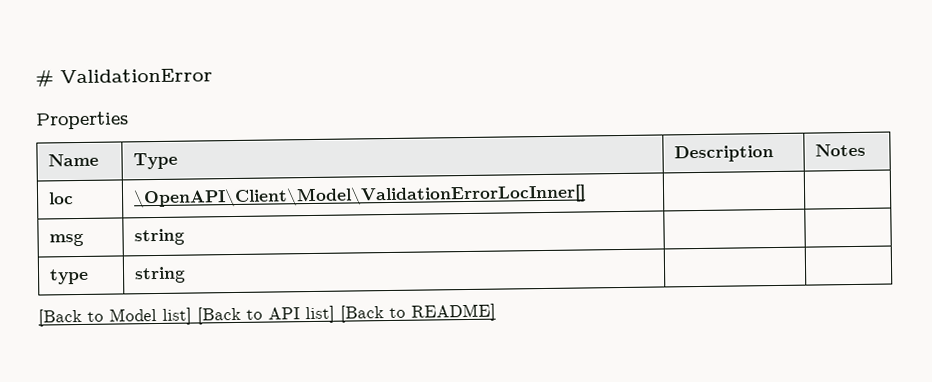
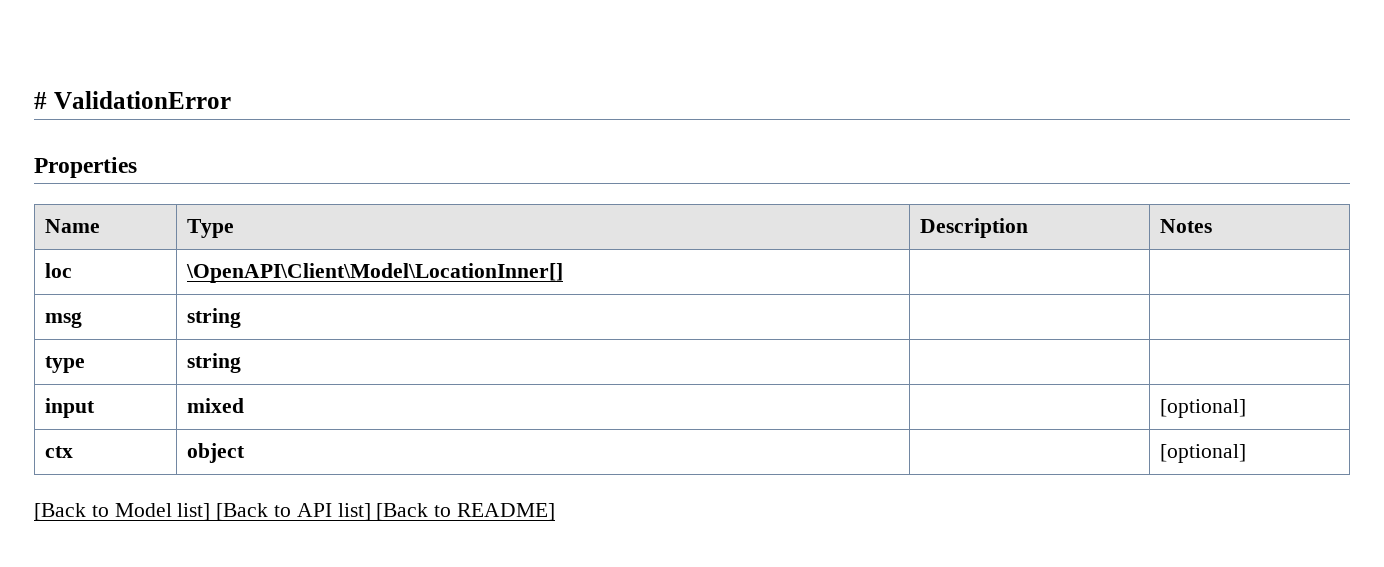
- loc | \OpenAPI\Client\Model\ValidationErrorLocInner[] | |
+ loc | \OpenAPI\Client\Model\LocationInner[] | |
+ input | mixed | | [optional]
+ ctx | object | | [optional]

